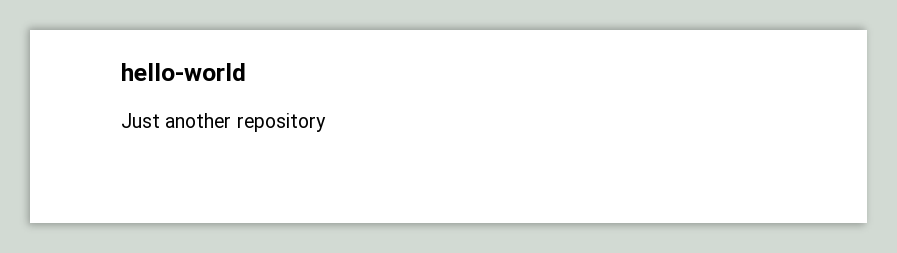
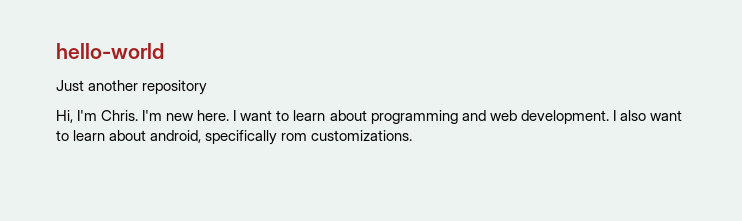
+ Hi, I'm Chris. I'm new here. I want to learn about programming and web development. I also want to learn about android, specifically rom customizations.

